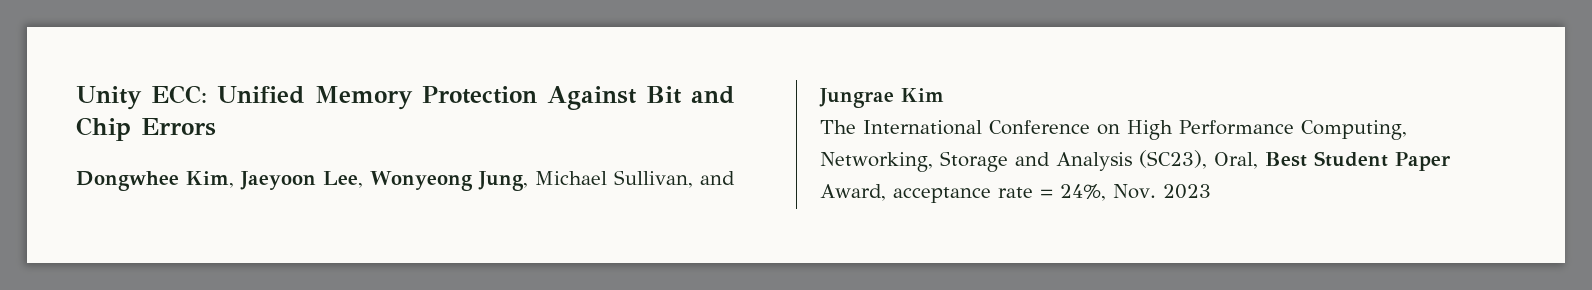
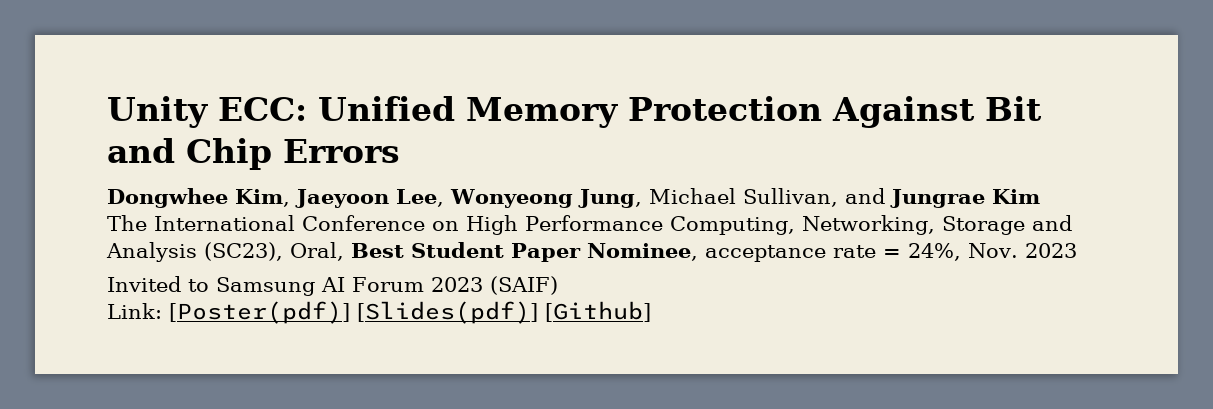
- The International Conference on High Performance Computing, Networking, Storage and Analysis (SC23), Oral, Best Student Paper Award, acceptance rate = 24%, Nov. 2023
+ The International Conference on High Performance Computing, Networking, Storage and Analysis (SC23), Oral, Best Student Paper Nominee, acceptance rate = 24%, Nov. 2023
+ Invited to Samsung AI Forum 2023 (SAIF)
+ Link: [Poster(pdf)] [Slides(pdf)] [Github]

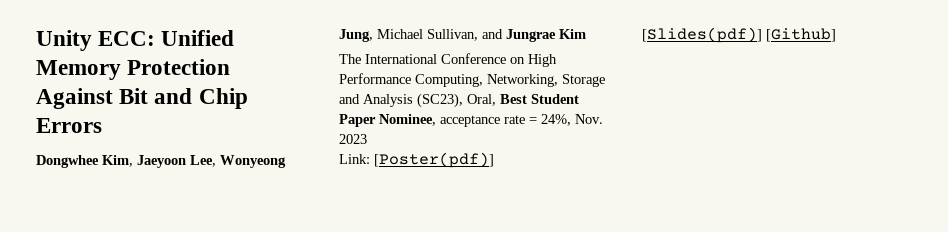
- Invited to Samsung AI Forum 2023 (SAIF)

